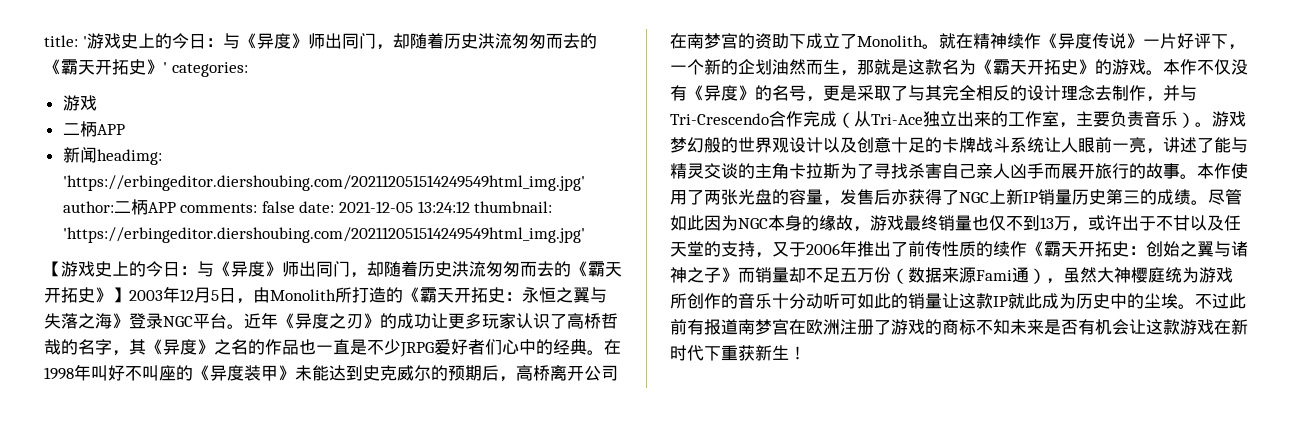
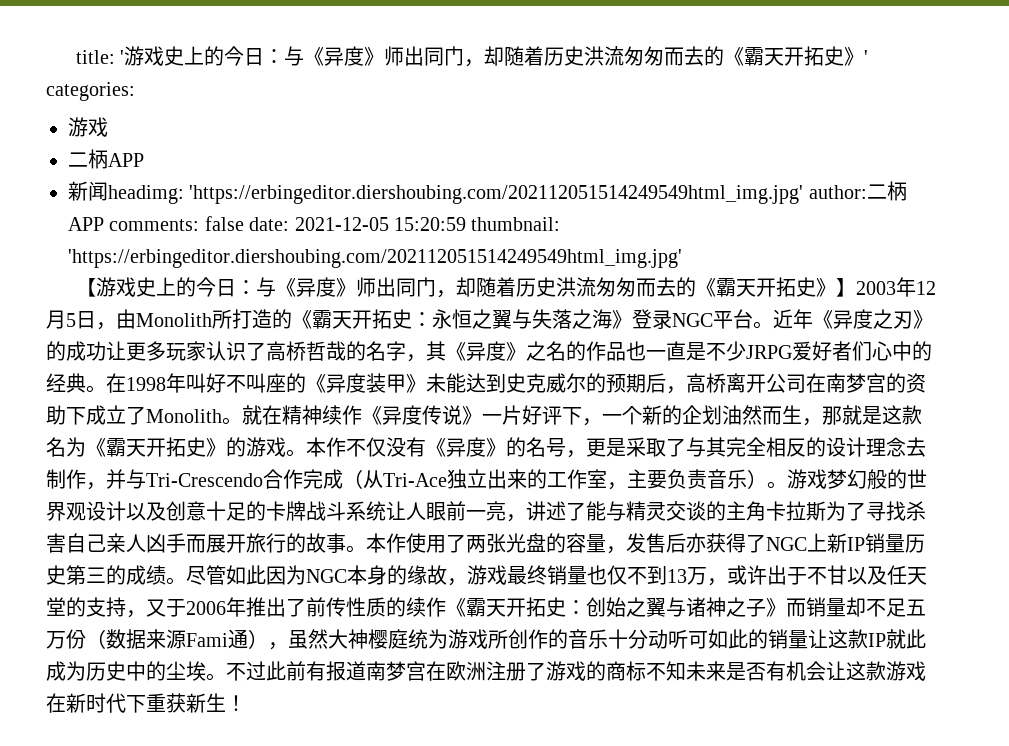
- 新闻headimg: 'https://erbingeditor.diershoubing.com/202112051514249549html_img.jpg' author:二柄APP comments: false date: 2021-12-05 13:24:12 thumbnail: 'https://erbingeditor.diershoubing.com/202112051514249549html_img.jpg'
+ 新闻headimg: 'https://erbingeditor.diershoubing.com/202112051514249549html_img.jpg' author:二柄APP comments: false date: 2021-12-05 15:20:59 thumbnail: 'https://erbingeditor.diershoubing.com/202112051514249549html_img.jpg'

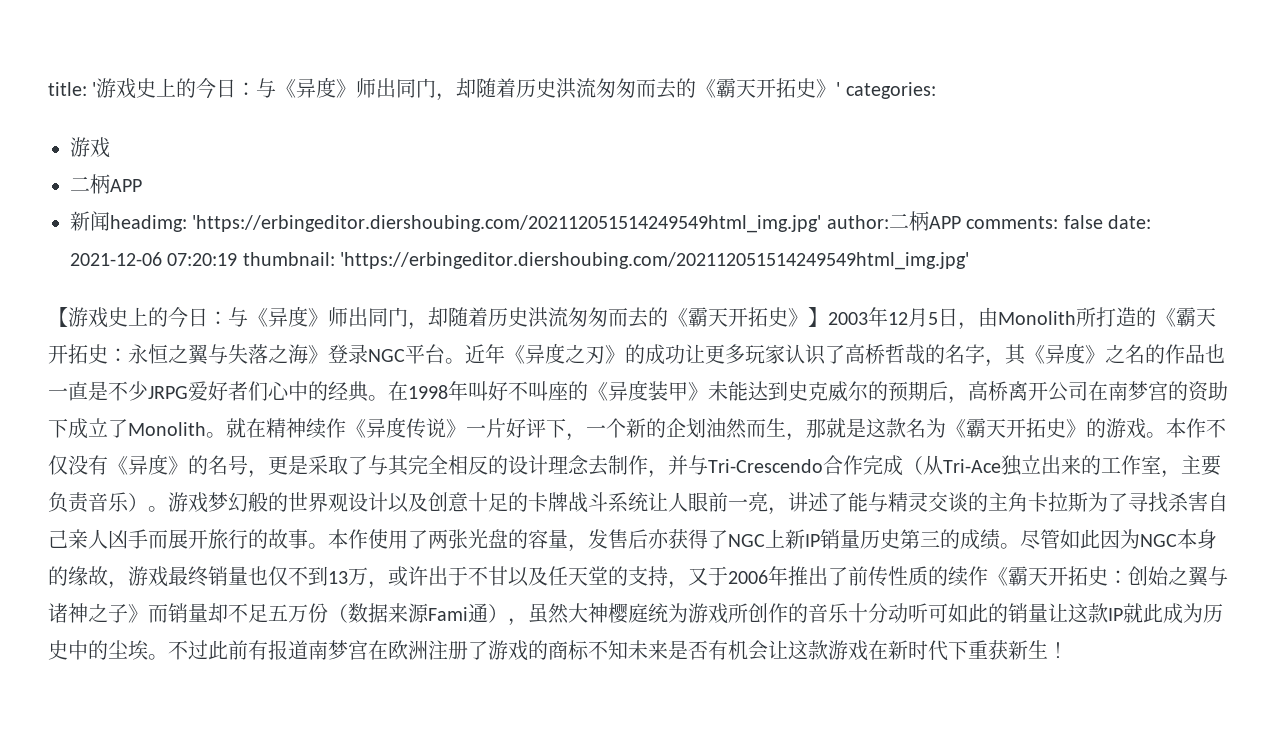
- 新闻headimg: 'https://erbingeditor.diershoubing.com/202112051514249549html_img.jpg' author:二柄APP comments: false date: 2021-12-05 15:20:59 thumbnail: 'https://erbingeditor.diershoubing.com/202112051514249549html_img.jpg'
+ 新闻headimg: 'https://erbingeditor.diershoubing.com/202112051514249549html_img.jpg' author:二柄APP comments: false date: 2021-12-06 07:20:19 thumbnail: 'https://erbingeditor.diershoubing.com/202112051514249549html_img.jpg'

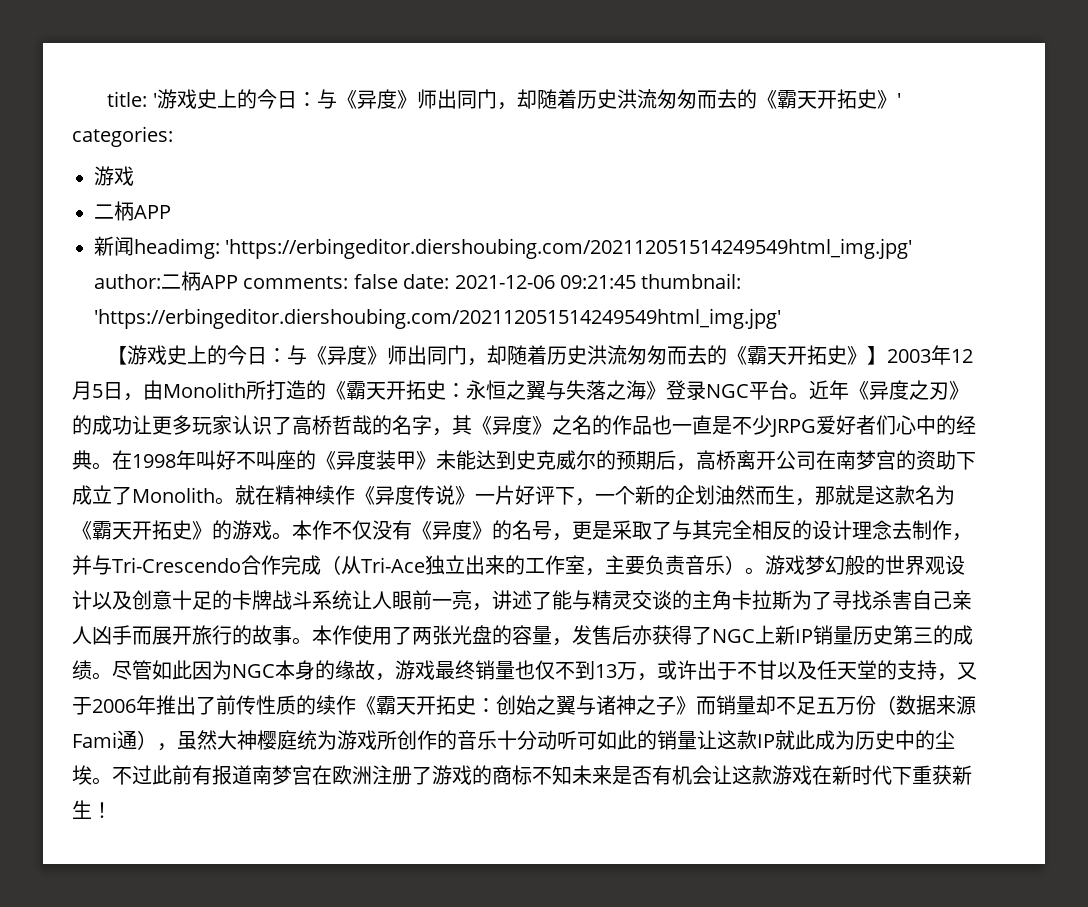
- 新闻headimg: 'https://erbingeditor.diershoubing.com/202112051514249549html_img.jpg' author:二柄APP comments: false date: 2021-12-06 07:20:19 thumbnail: 'https://erbingeditor.diershoubing.com/202112051514249549html_img.jpg'
+ 新闻headimg: 'https://erbingeditor.diershoubing.com/202112051514249549html_img.jpg' author:二柄APP comments: false date: 2021-12-06 09:21:45 thumbnail: 'https://erbingeditor.diershoubing.com/202112051514249549html_img.jpg'

